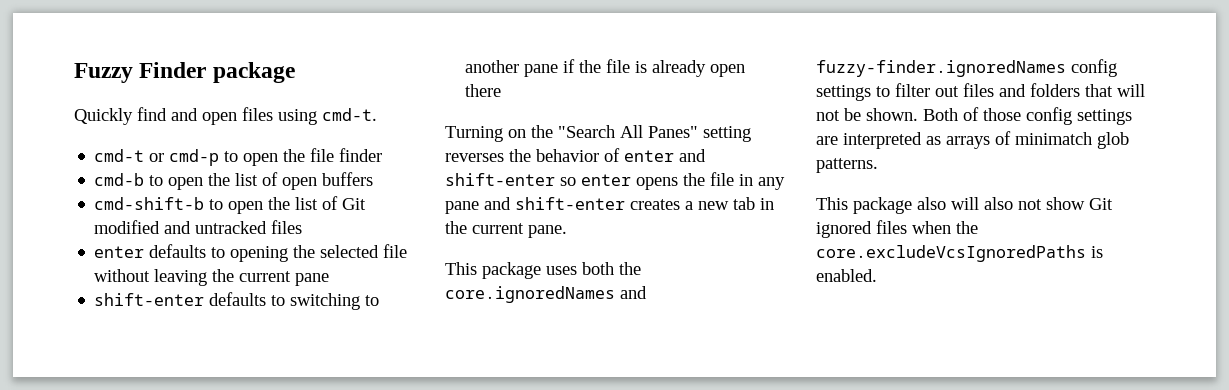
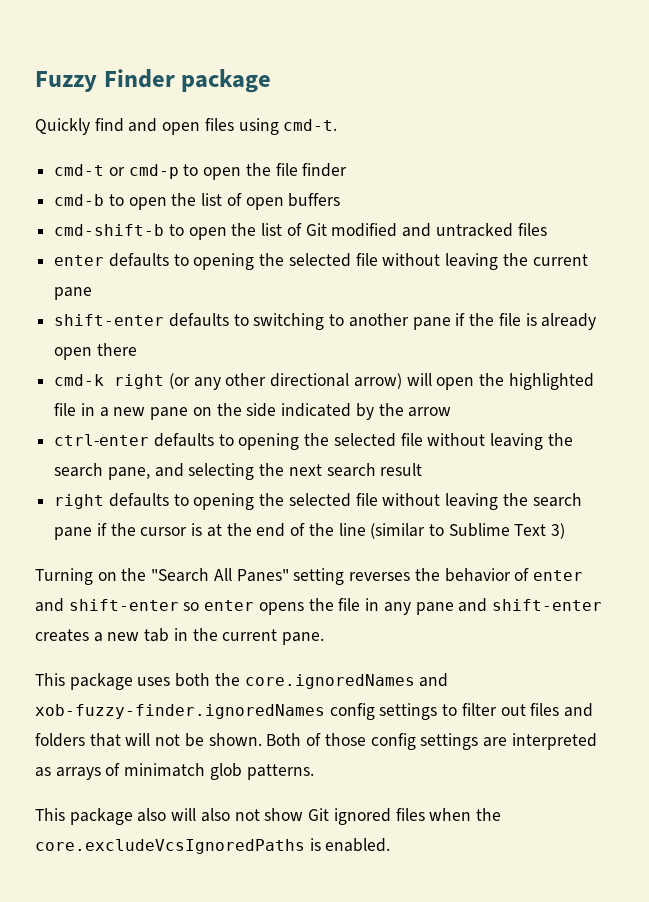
+ cmd-k right (or any other directional arrow) will open the highlighted file in a new pane on the side indicated by the arrow
+ ctrl-enter defaults to opening the selected file without leaving the search pane, and selecting the next search result
+ right defaults to opening the selected file without leaving the search pane if the cursor is at the end of the line (similar to Sublime Text 3)
- This package uses both the core.ignoredNames and fuzzy-finder.ignoredNames config settings to filter out files and folders that will not be shown.
+ This package uses both the core.ignoredNames and xob-fuzzy-finder.ignoredNames config settings to filter out files and folders that will not be shown.

